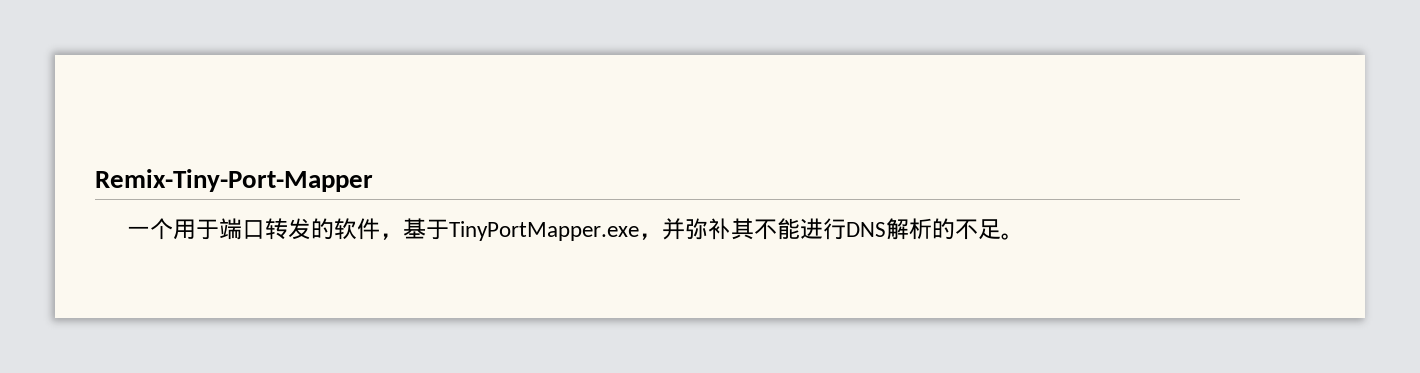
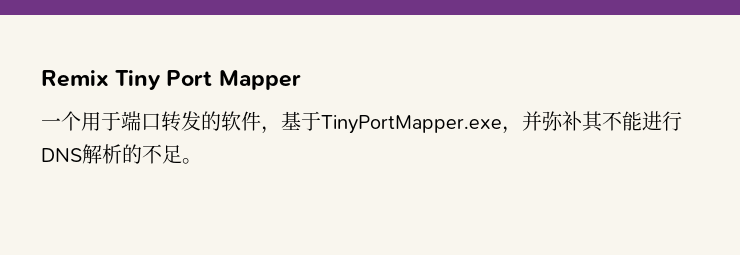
- Remix-Tiny-Port-Mapper
+ Remix Tiny Port Mapper

